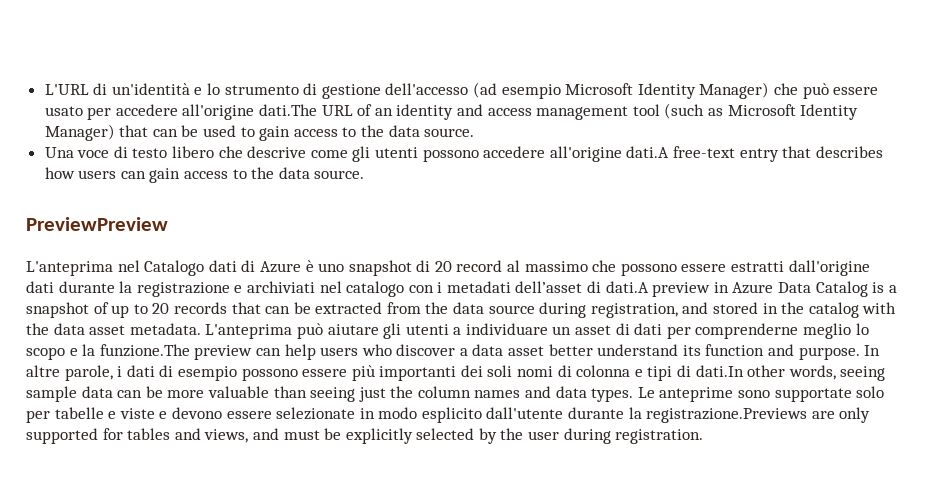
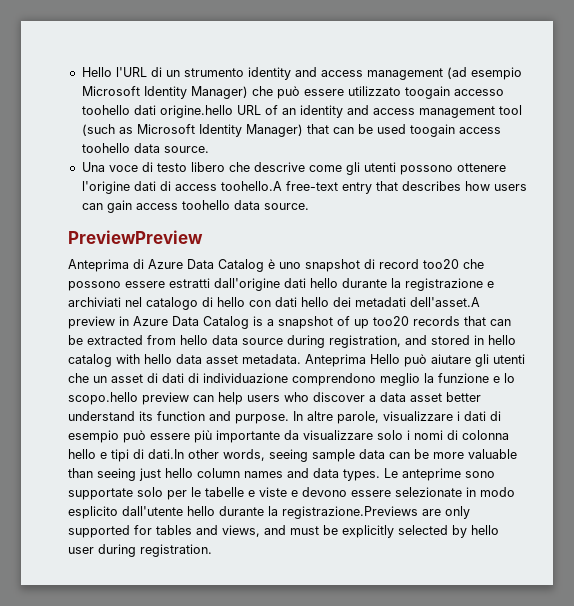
- L'URL di un'identità e lo strumento di gestione dell'accesso (ad esempio Microsoft Identity Manager) che può essere usato per accedere all'origine dati.The URL of an identity and access management tool (such as Microsoft Identity Manager) that can be used to gain access to the data source.
+ Hello l'URL di un strumento identity and access management (ad esempio Microsoft Identity Manager) che può essere utilizzato toogain accesso toohello dati origine.hello URL of an identity and access management tool (such as Microsoft Identity Manager) that can be used toogain access toohello data source.
- Una voce di testo libero che descrive come gli utenti possono accedere all'origine dati.A free-text entry that describes how users can gain access to the data source.
+ Una voce di testo libero che descrive come gli utenti possono ottenere l'origine dati di access toohello.A free-text entry that describes how users can gain access toohello data source.
- L'anteprima nel Catalogo dati di Azure è uno snapshot di 20 record al massimo che possono essere estratti dall'origine dati durante la registrazione e archiviati nel catalogo con i metadati dell’asset di dati.A preview in Azure Data Catalog is a snapshot of up to 20 records that can be extracted from the data source during registration, and stored in the catalog with the data asset metadata.
+ Anteprima di Azure Data Catalog è uno snapshot di record too20 che possono essere estratti dall'origine dati hello durante la registrazione e archiviati nel catalogo di hello con dati hello dei metadati dell'asset.A preview in Azure Data Catalog is a snapshot of up too20 records that can be extracted from hello data source during registration, and stored in hello catalog with hello data asset metadata.
- L'anteprima può aiutare gli utenti a individuare un asset di dati per comprenderne meglio lo scopo e la funzione.The preview can help users who discover a data asset better understand its function and purpose.
+ Anteprima Hello può aiutare gli utenti che un asset di dati di individuazione comprendono meglio la funzione e lo scopo.hello preview can help users who discover a data asset better understand its function and purpose.
- In altre parole, i dati di esempio possono essere più importanti dei soli nomi di colonna e tipi di dati.In other words, seeing sample data can be more valuable than seeing just the column names and data types.
+ In altre parole, visualizzare i dati di esempio può essere più importante da visualizzare solo i nomi di colonna hello e tipi di dati.In other words, seeing sample data can be more valuable than seeing just hello column names and data types.
- Le anteprime sono supportate solo per tabelle e viste e devono essere selezionate in modo esplicito dall'utente durante la registrazione.Previews are only supported for tables and views, and must be explicitly selected by the user during registration.
+ Le anteprime sono supportate solo per le tabelle e viste e devono essere selezionate in modo esplicito dall'utente hello durante la registrazione.Previews are only supported for tables and views, and must be explicitly selected by hello user during registration.

